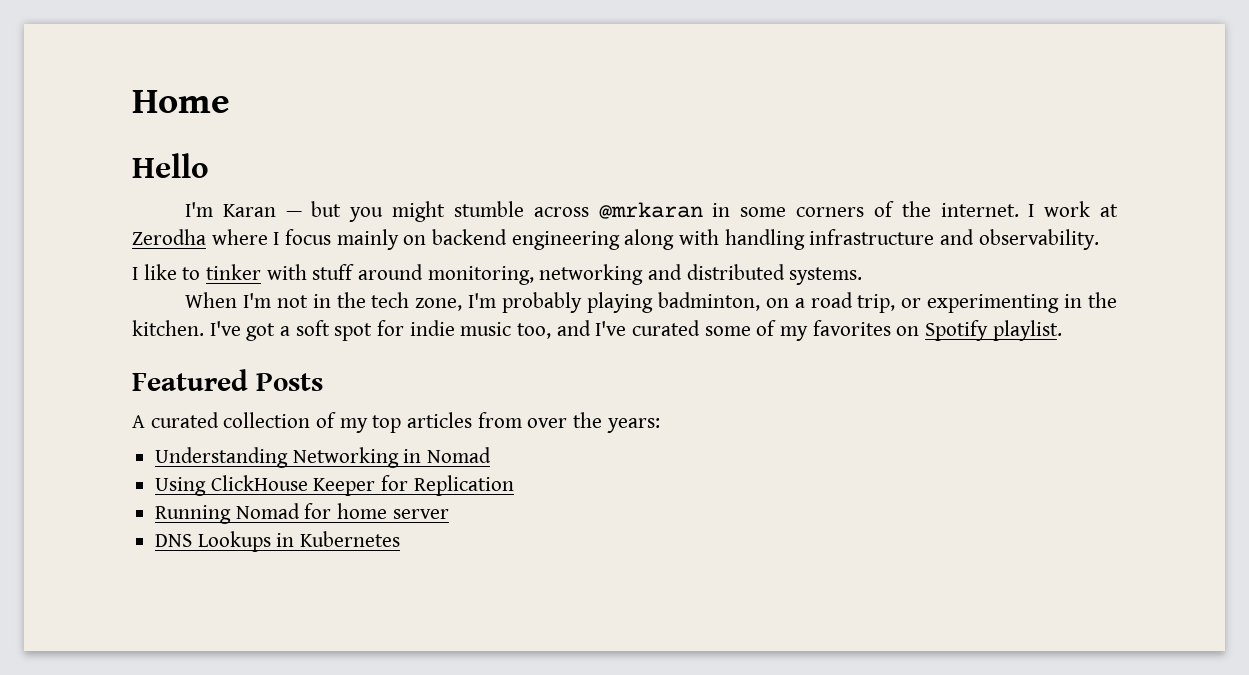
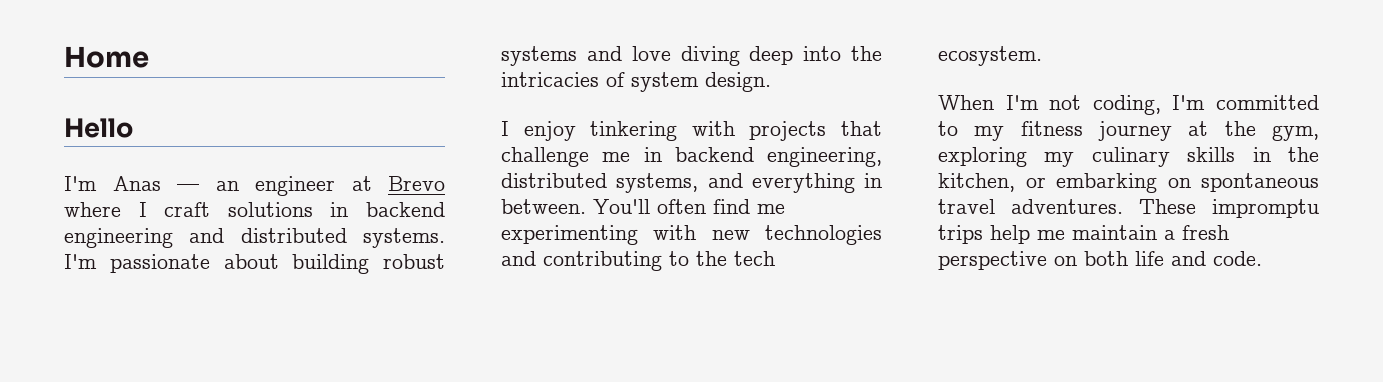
- I'm Karan — but you might stumble across @mrkaran in some corners of the internet. I work at Zerodha where I focus mainly on backend engineering along with handling infrastructure and observability.
- I like to tinker with stuff around monitoring, networking and distributed systems.
- When I'm not in the tech zone, I'm probably playing badminton, on a road trip, or experimenting in the kitchen. I've got a soft spot for indie music too, and I've curated some of my favorites on Spotify playlist.
- Featured Posts
- A curated collection of my top articles from over the years:
- Understanding Networking in Nomad
- Using ClickHouse Keeper for Replication
- Running Nomad for home server
- DNS Lookups in Kubernetes
+ I'm Anas — an engineer at Brevo where I craft solutions in backend engineering and distributed systems. I'm passionate about building robust systems and love diving deep into the intricacies of system design.
+ I enjoy tinkering with projects that challenge me in backend engineering, distributed systems, and everything in between. You'll often find me experimenting with new technologies and contributing to the tech ecosystem.
+ When I'm not coding, I'm committed to my fitness journey at the gym, exploring my culinary skills in the kitchen, or embarking on spontaneous travel adventures. These impromptu trips help me maintain a fresh perspective on both life and code.

